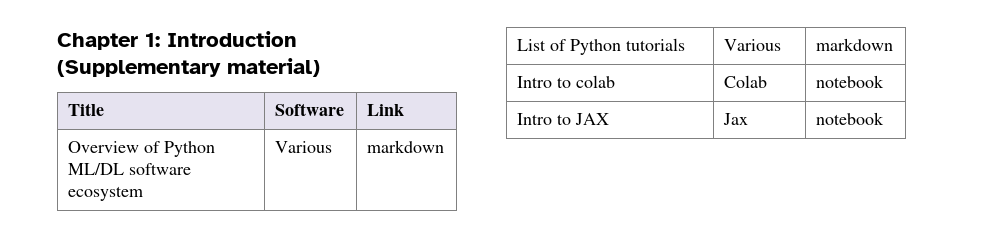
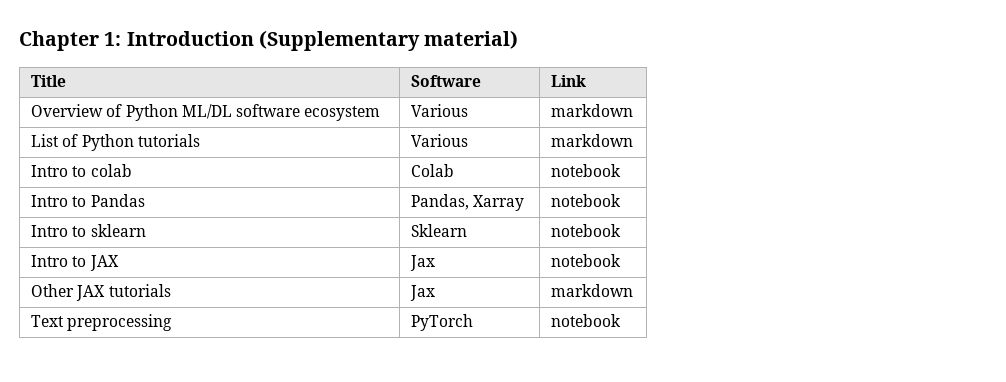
+ Intro to Pandas | Pandas, Xarray | notebook
+ Intro to sklearn | Sklearn | notebook
+ Other JAX tutorials | Jax | markdown
+ Text preprocessing | PyTorch | notebook

